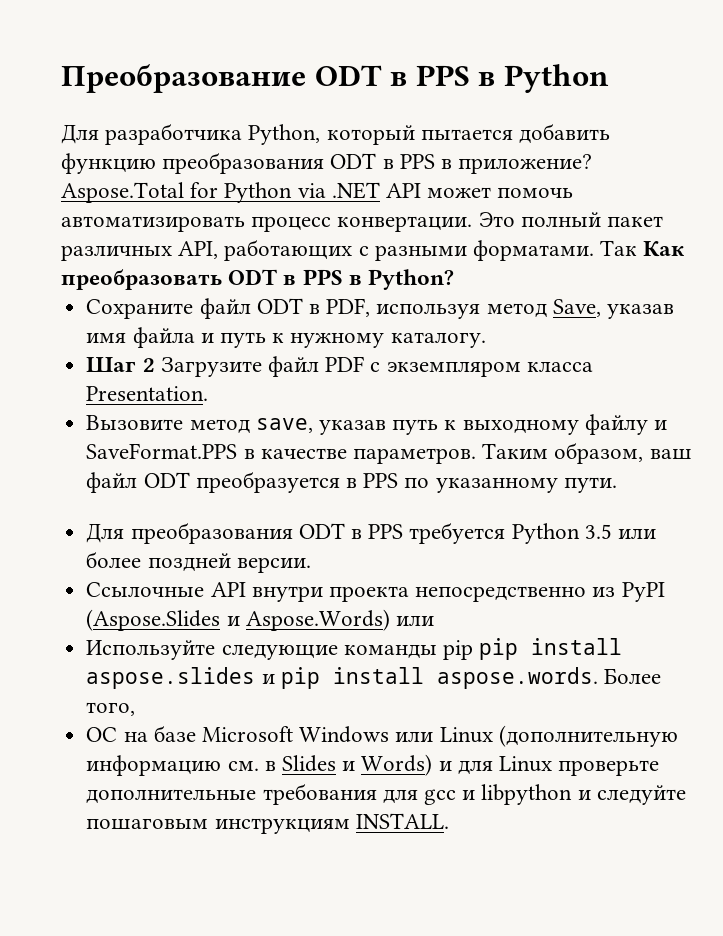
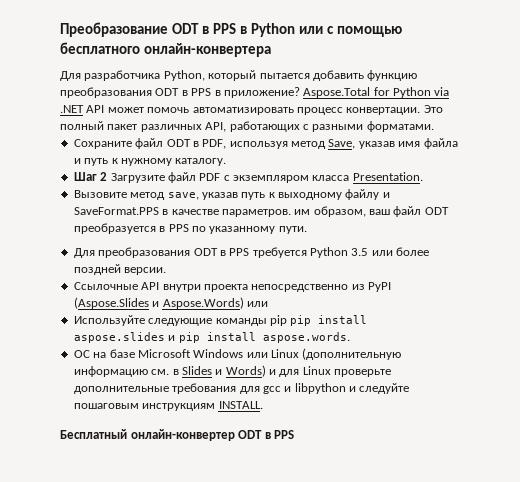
- Преобразование ODT в PPS в Python
+ Преобразование ODT в PPS в Python или с помощью бесплатного онлайн-конвертера
- Так Как преобразовать ODT в PPS в Python?
- Вызовите метод save, указав путь к выходному файлу и SaveFormat.PPS в качестве параметров. Таким образом, ваш файл ODT преобразуется в PPS по указанному пути.
+ Вызовите метод save, указав путь к выходному файлу и SaveFormat.PPS в качестве параметров. им образом, ваш файл ODT преобразуется в PPS по указанному пути.
- Используйте следующие команды pip pip install aspose.slides и pip install aspose.words. Более того,
+ Используйте следующие команды pip pip install aspose.slides и pip install aspose.words.
+ Бесплатный онлайн-конвертер ODT в PPS

